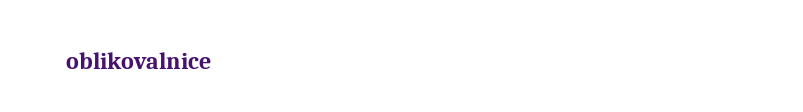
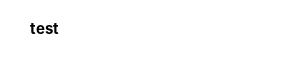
- oblikovalnice
+ test

